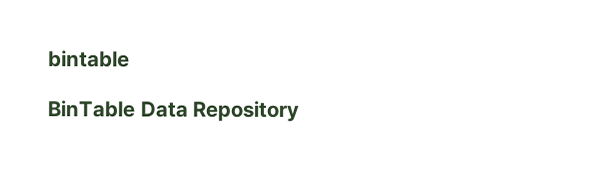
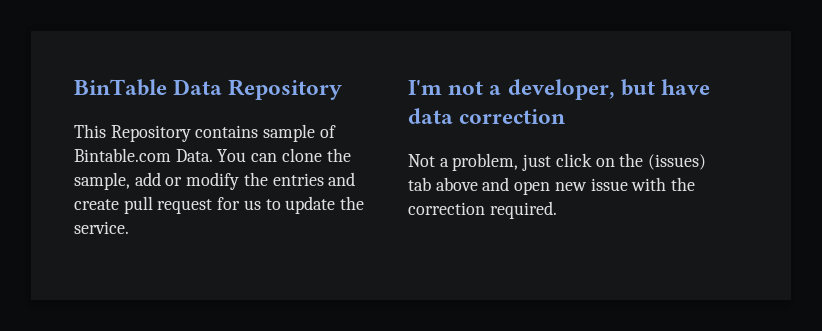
- bintable
+ This Repository contains sample of Bintable.com Data. You can clone the sample, add or modify the entries and create pull request for us to update the service.
+ I'm not a developer, but have data correction
+ Not a problem, just click on the (issues) tab above and open new issue with the correction required.

